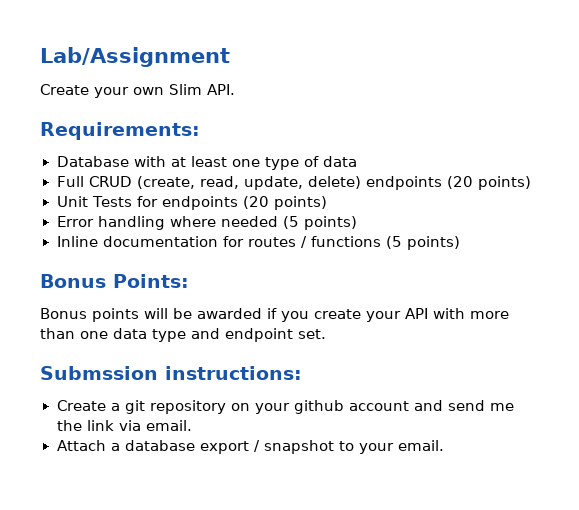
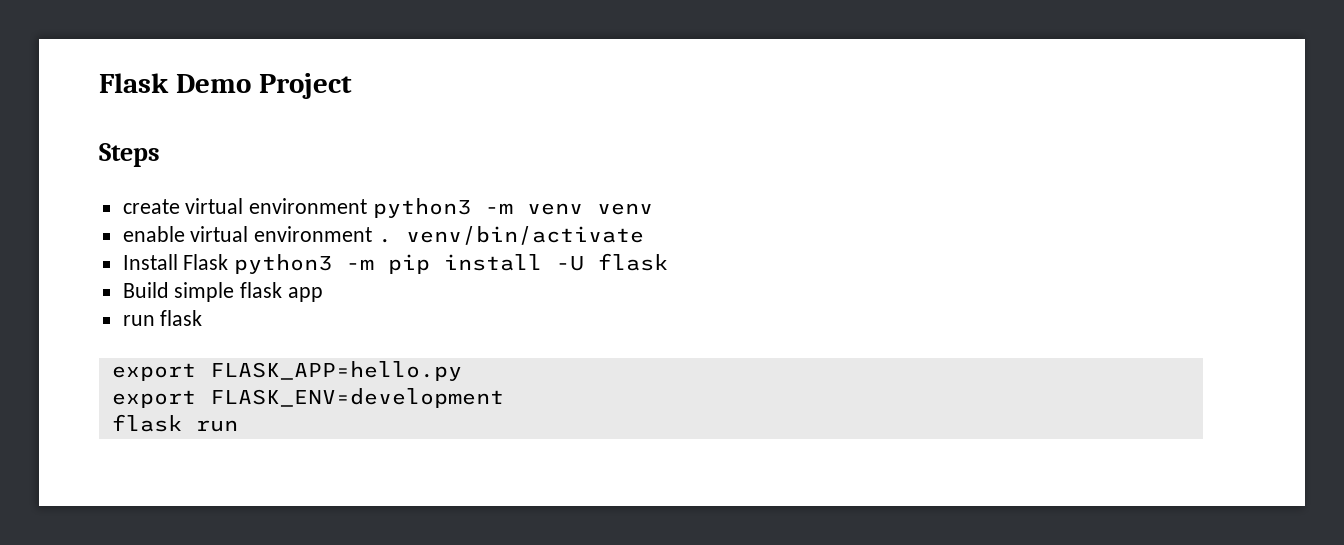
- Lab/Assignment
- Create your own Slim API.
- Requirements:
- Database with at least one type of data
- Full CRUD (create, read, update, delete) endpoints (20 points)
- Unit Tests for endpoints (20 points)
- Error handling where needed (5 points)
- Inline documentation for routes / functions (5 points)
- Bonus Points:
- Bonus points will be awarded if you create your API with more than one data type and endpoint set.
- Submssion instructions:
- Create a git repository on your github account and send me the link via email.
- Attach a database export / snapshot to your email.
+ Flask Demo Project
+ Steps
+ create virtual environment python3 -m venv venv
+ enable virtual environment . venv/bin/activate
+ Install Flask python3 -m pip install -U flask
+ Build simple flask app
+ run flask
+ export FLASK_APP=hello.py
+ export FLASK_ENV=development
+ flask run

